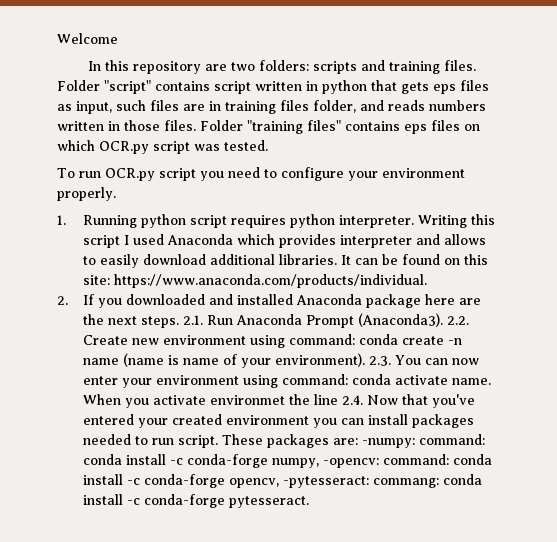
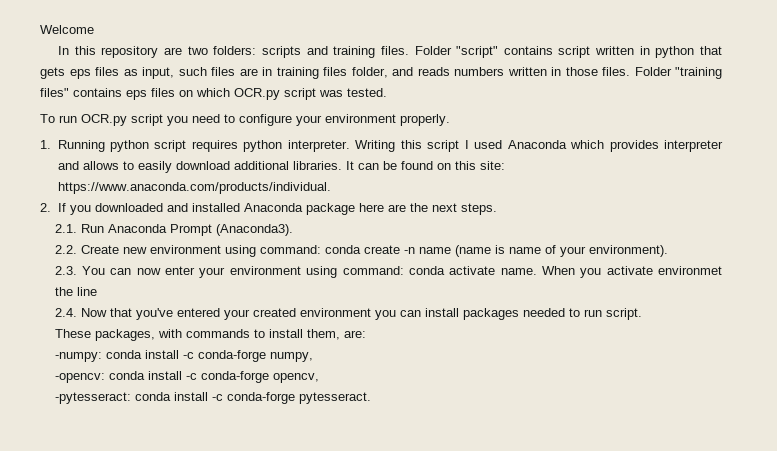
- 2. If you downloaded and installed Anaconda package here are the next steps. 2.1. Run Anaconda Prompt (Anaconda3). 2.2. Create new environment using command: conda create -n name (name is name of your environment). 2.3. You can now enter your environment using command: conda activate name.
+ 2. If you downloaded and installed Anaconda package here are the next steps.
+ 2.1. Run Anaconda Prompt (Anaconda3).
+ 2.2. Create new environment using command: conda create -n name (name is name of your environment).
+ 2.3. You can now enter your environment using command: conda activate name.
- When you activate environmet the line 2.4. Now that you've entered your created environment you can install packages needed to run script. These packages are: -numpy: command: conda install -c conda-forge numpy, -opencv: command: conda install -c conda-forge opencv, -pytesseract: commang: conda install -c conda-forge pytesseract.
+ When you activate environmet the line
+ 2.4. Now that you've entered your created environment you can install packages needed to run script.
+ These packages, with commands to install them, are:
+ -numpy: conda install -c conda-forge numpy,
+ -opencv: conda install -c conda-forge opencv,
+ -pytesseract: conda install -c conda-forge pytesseract.

